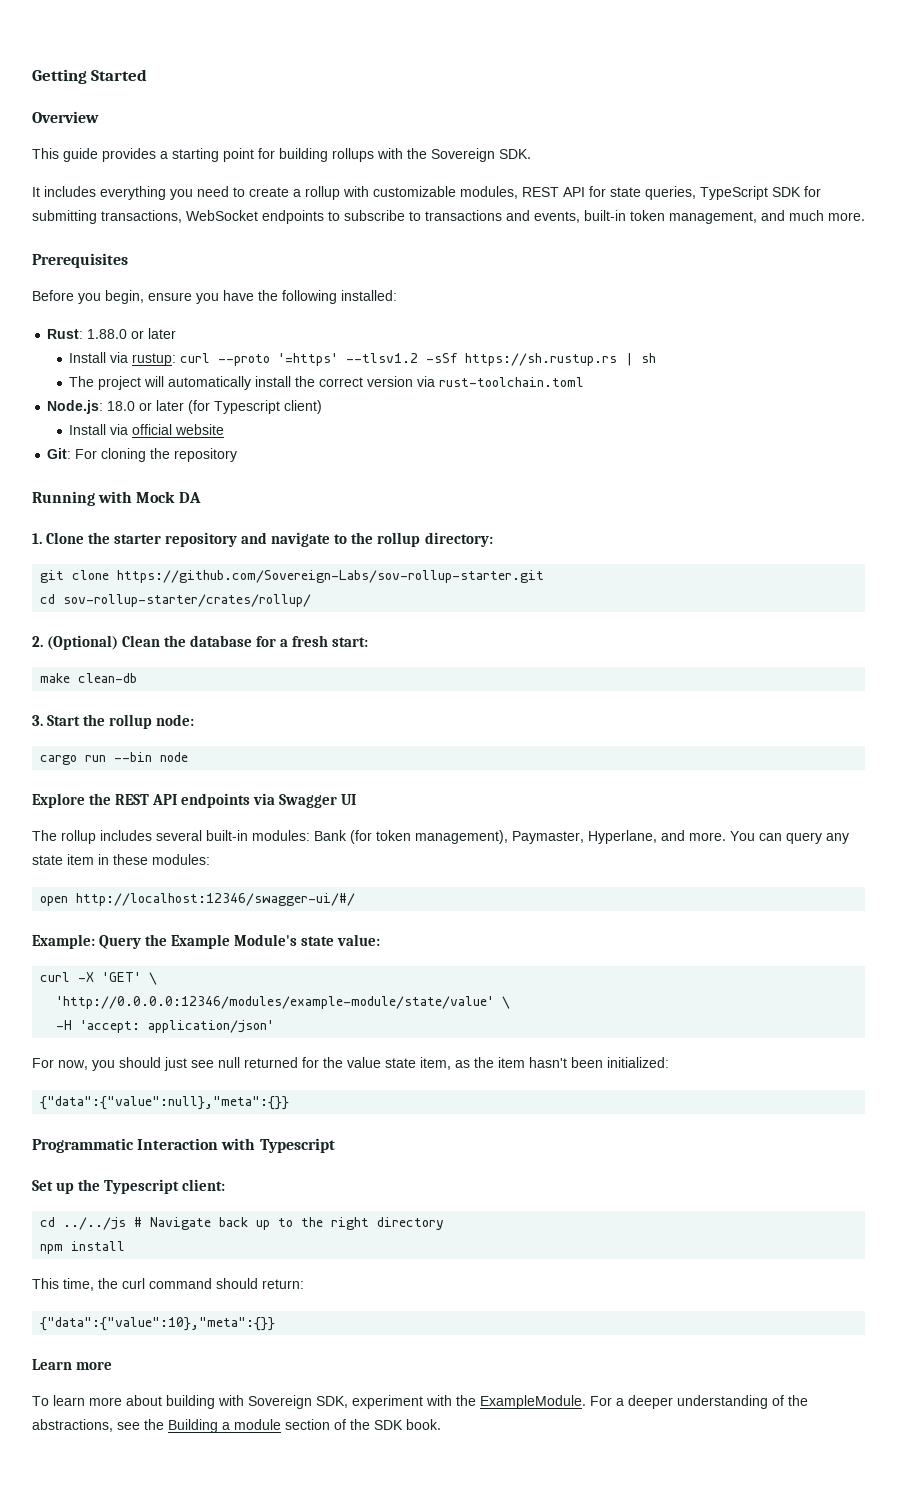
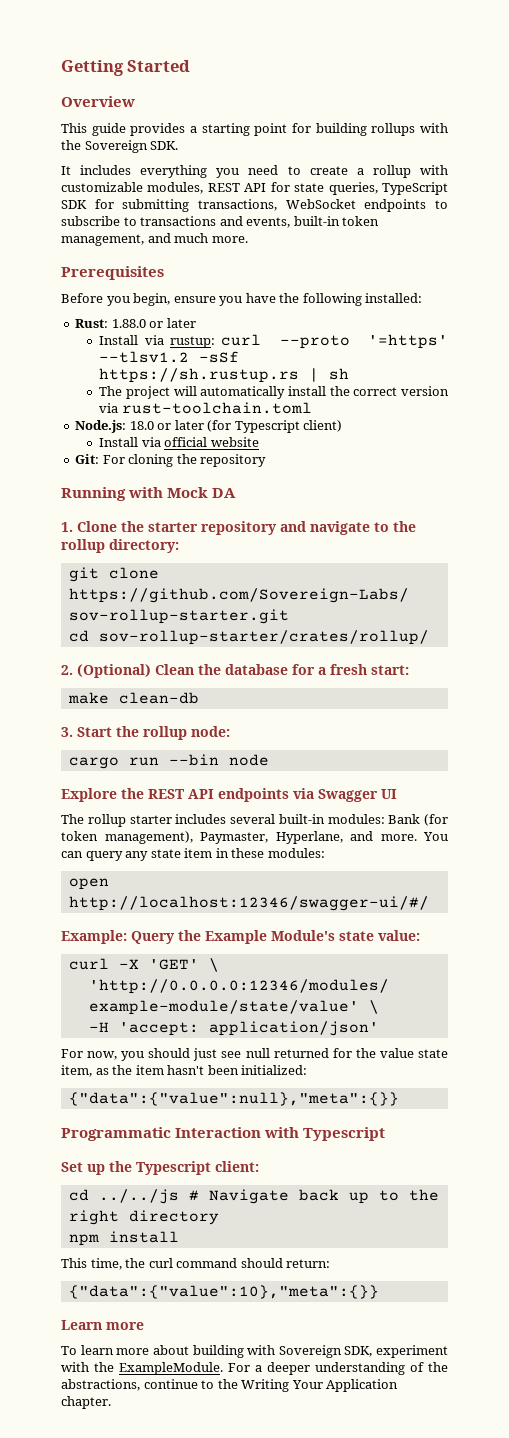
- The rollup includes several built-in modules: Bank (for token management), Paymaster, Hyperlane, and more.
+ The rollup starter includes several built-in modules: Bank (for token management), Paymaster, Hyperlane, and more.
- For a deeper understanding of the abstractions, see the Building a module section of the SDK book.
+ For a deeper understanding of the abstractions, continue to the Writing Your Application chapter.

